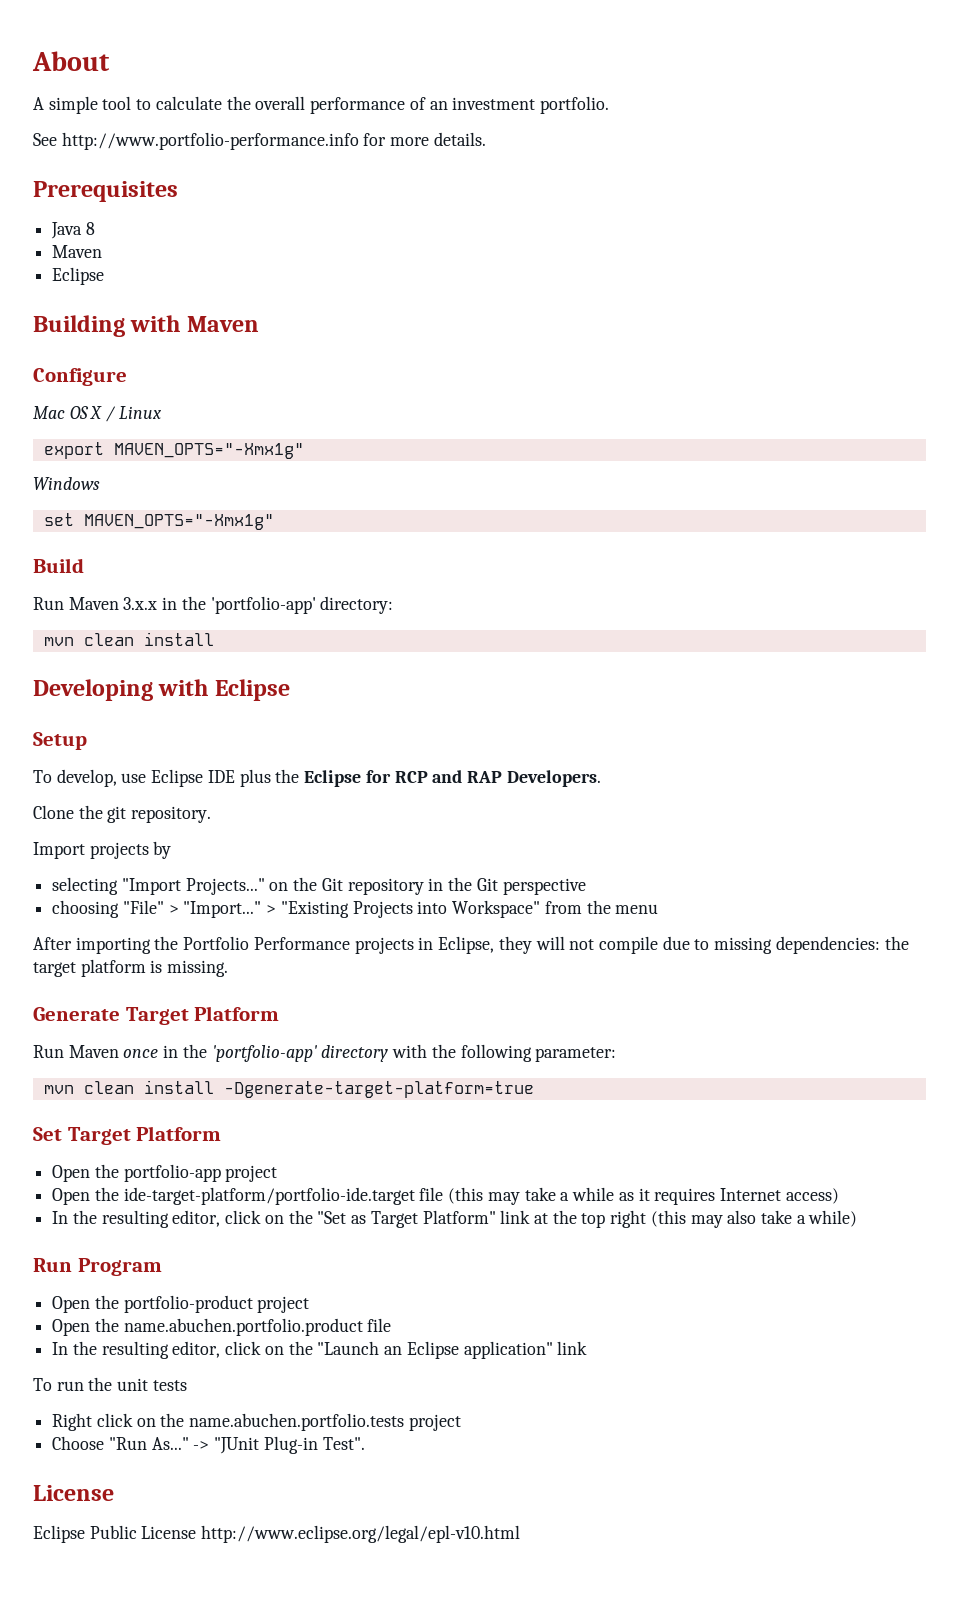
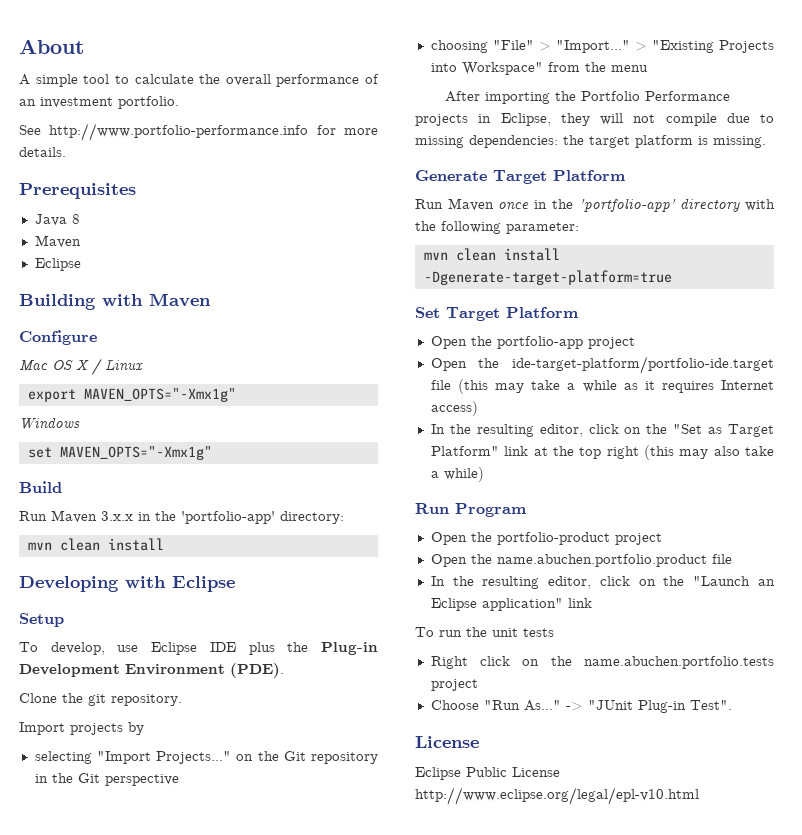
- To develop, use Eclipse IDE plus the Eclipse for RCP and RAP Developers.
+ To develop, use Eclipse IDE plus the Plug-in Development Environment (PDE).

